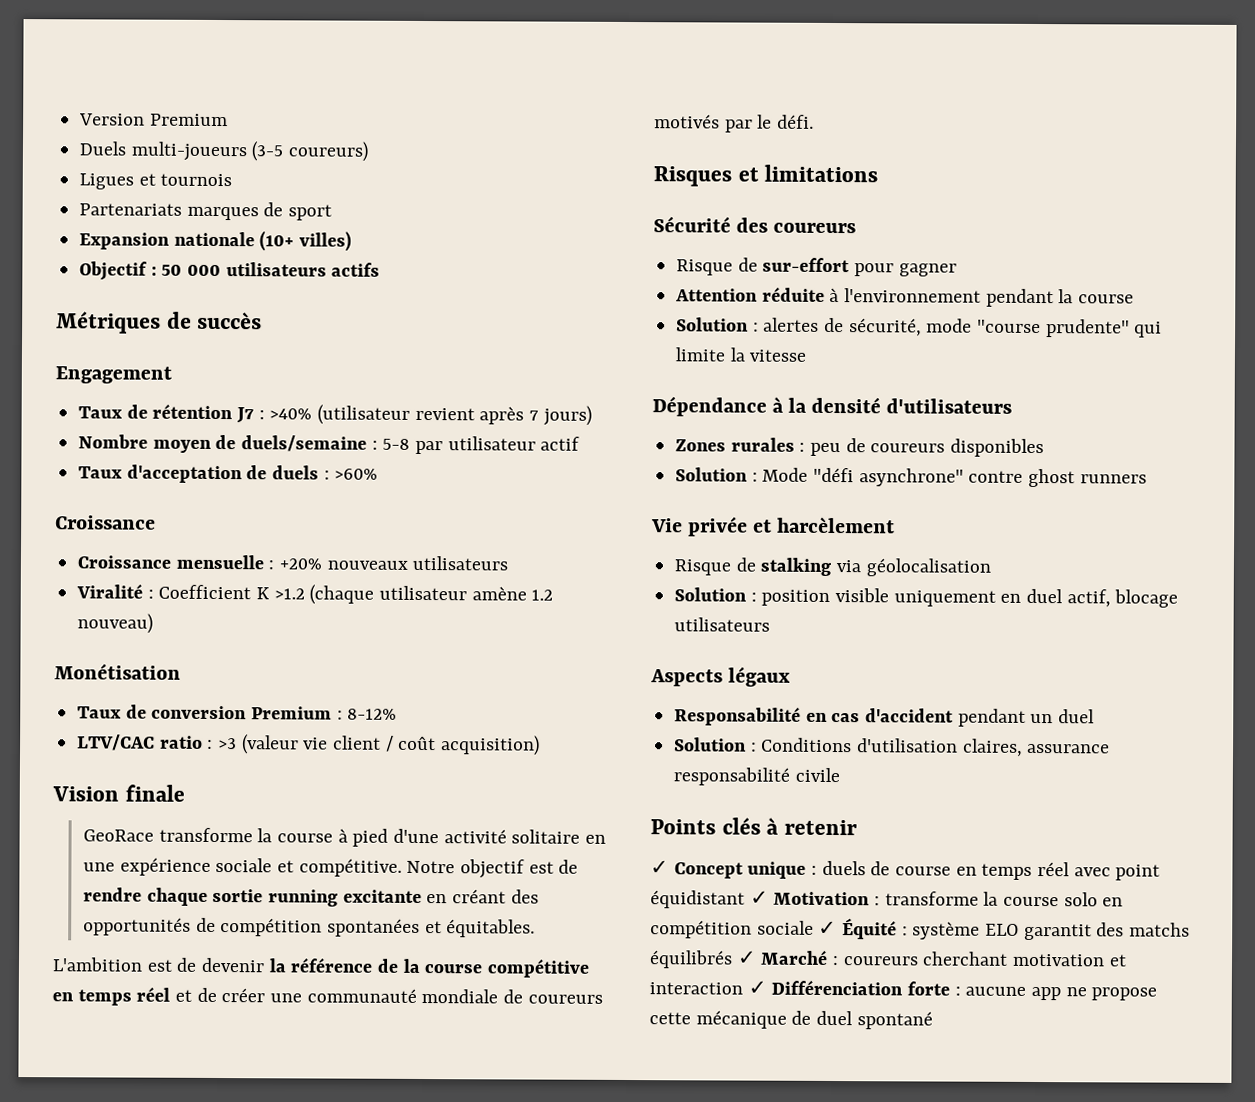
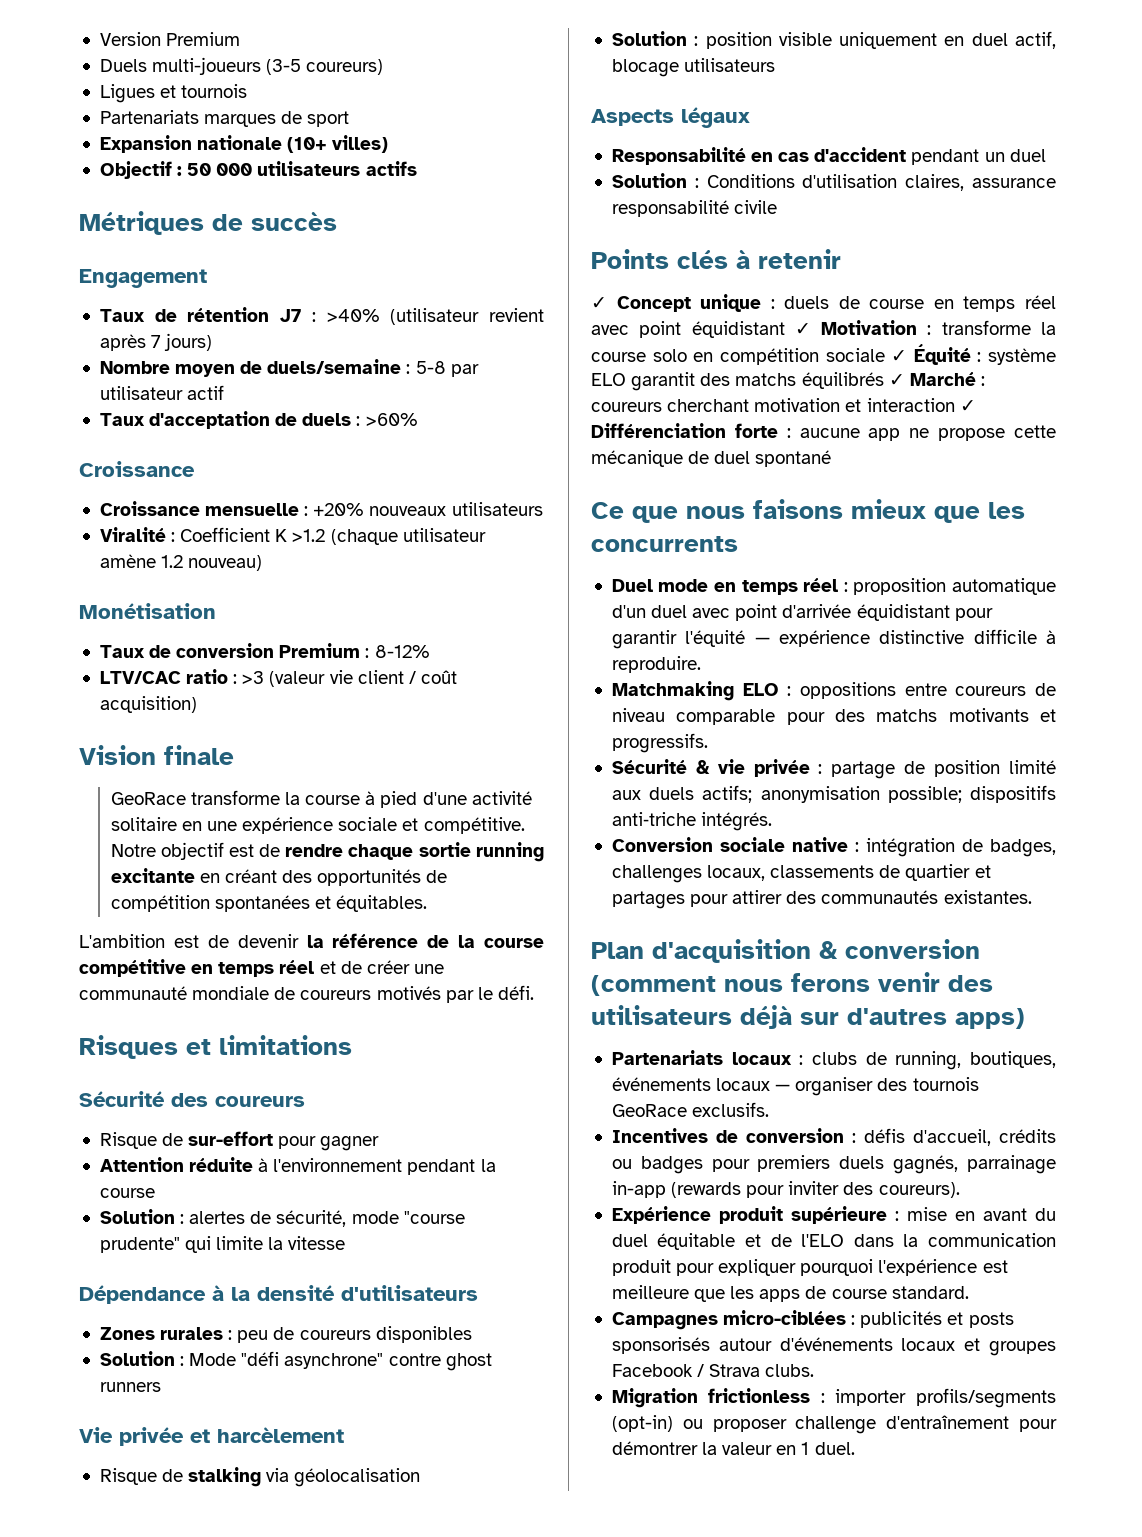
+ Ce que nous faisons mieux que les concurrents
+ Duel mode en temps réel : proposition automatique d'un duel avec point d'arrivée équidistant pour garantir l'équité — expérience distinctive difficile à reproduire.
+ Matchmaking ELO : oppositions entre coureurs de niveau comparable pour des matchs motivants et progressifs.
+ Sécurité & vie privée : partage de position limité aux duels actifs; anonymisation possible; dispositifs anti‑triche intégrés.
+ Conversion sociale native : intégration de badges, challenges locaux, classements de quartier et partages pour attirer des communautés existantes.
+ Plan d'acquisition & conversion (comment nous ferons venir des utilisateurs déjà sur d'autres apps)
+ Partenariats locaux : clubs de running, boutiques, événements locaux — organiser des tournois GeoRace exclusifs.
+ Incentives de conversion : défis d'accueil, crédits ou badges pour premiers duels gagnés, parrainage in-app (rewards pour inviter des coureurs).
+ Expérience produit supérieure : mise en avant du duel équitable et de l'ELO dans la communication produit pour expliquer pourquoi l'expérience est meilleure que les apps de course standard.
+ Campagnes micro-ciblées : publicités et posts sponsorisés autour d'événements locaux et groupes Facebook / Strava clubs.
+ Migration frictionless : importer profils/segments (opt-in) ou proposer challenge d'entraînement pour démontrer la valeur en 1 duel.

